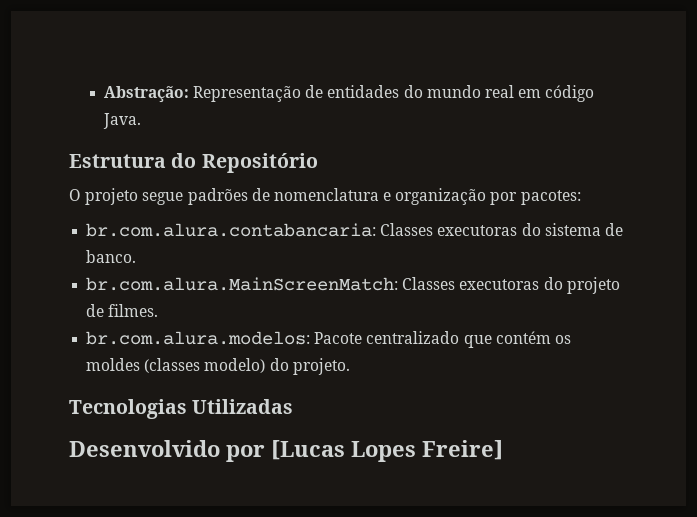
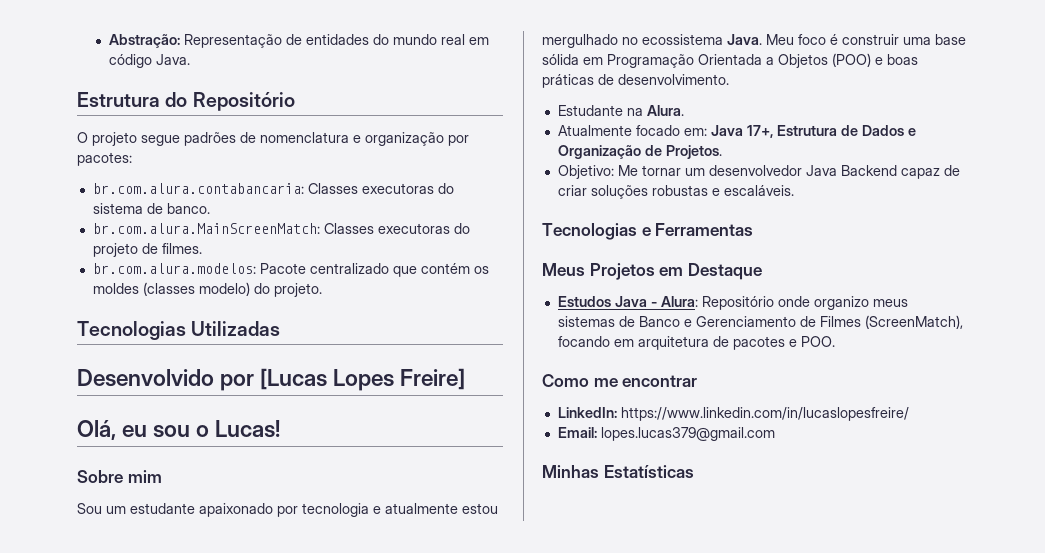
+ Olá, eu sou o Lucas!
+ Sobre mim
+ Sou um estudante apaixonado por tecnologia e atualmente estou mergulhado no ecossistema Java. Meu foco é construir uma base sólida em Programação Orientada a Objetos (POO) e boas práticas de desenvolvimento.
+ Estudante na Alura.
+ Atualmente focado em: Java 17+, Estrutura de Dados e Organização de Projetos.
+ Objetivo: Me tornar um desenvolvedor Java Backend capaz de criar soluções robustas e escaláveis.
+ Tecnologias e Ferramentas
+ Meus Projetos em Destaque
+ Estudos Java - Alura: Repositório onde organizo meus sistemas de Banco e Gerenciamento de Filmes (ScreenMatch), focando em arquitetura de pacotes e POO.
+ Como me encontrar
+ LinkedIn: https://www.linkedin.com/in/lucaslopesfreire/
+ Email: lopes.lucas379@gmail.com
+ Minhas Estatísticas

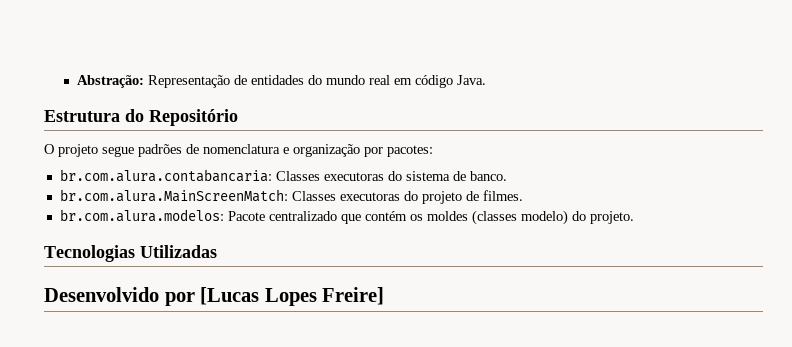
- Olá, eu sou o Lucas!
- Sobre mim
- Sou um estudante apaixonado por tecnologia e atualmente estou mergulhado no ecossistema Java. Meu foco é construir uma base sólida em Programação Orientada a Objetos (POO) e boas práticas de desenvolvimento.
- Estudante na Alura.
- Atualmente focado em: Java 17+, Estrutura de Dados e Organização de Projetos.
- Objetivo: Me tornar um desenvolvedor Java Backend capaz de criar soluções robustas e escaláveis.
- Tecnologias e Ferramentas
- Meus Projetos em Destaque
- Estudos Java - Alura: Repositório onde organizo meus sistemas de Banco e Gerenciamento de Filmes (ScreenMatch), focando em arquitetura de pacotes e POO.
- Como me encontrar
- LinkedIn: https://www.linkedin.com/in/lucaslopesfreire/
- Email: lopes.lucas379@gmail.com
- Minhas Estatísticas

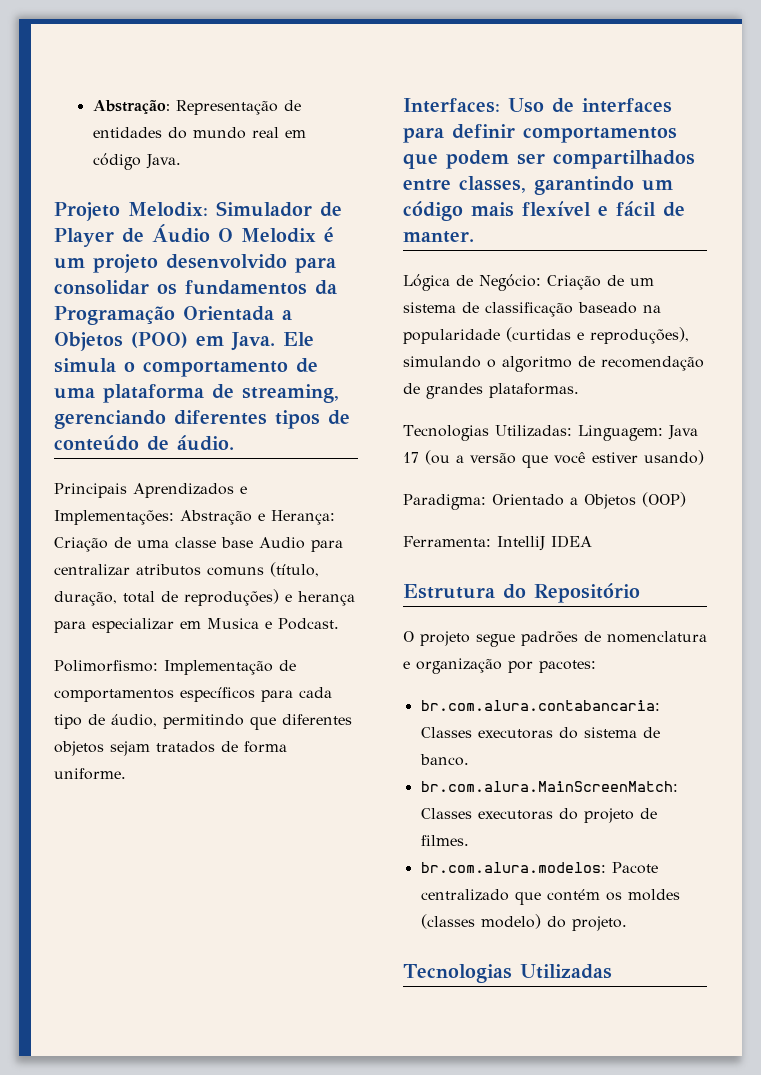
+ Projeto Melodix: Simulador de Player de Áudio O Melodix é um projeto desenvolvido para consolidar os fundamentos da Programação Orientada a Objetos (POO) em Java. Ele simula o comportamento de uma plataforma de streaming, gerenciando diferentes tipos de conteúdo de áudio.
+ Principais Aprendizados e Implementações: Abstração e Herança: Criação de uma classe base Audio para centralizar atributos comuns (título, duração, total de reproduções) e herança para especializar em Musica e Podcast.
+ Polimorfismo: Implementação de comportamentos específicos para cada tipo de áudio, permitindo que diferentes objetos sejam tratados de forma uniforme.
+ Interfaces: Uso de interfaces para definir comportamentos que podem ser compartilhados entre classes, garantindo um código mais flexível e fácil de manter.
+ Lógica de Negócio: Criação de um sistema de classificação baseado na popularidade (curtidas e reproduções), simulando o algoritmo de recomendação de grandes plataformas.
+ Tecnologias Utilizadas: Linguagem: Java 17 (ou a versão que você estiver usando)
+ Paradigma: Orientado a Objetos (OOP)
+ Ferramenta: IntelliJ IDEA
- Desenvolvido por [Lucas Lopes Freire]

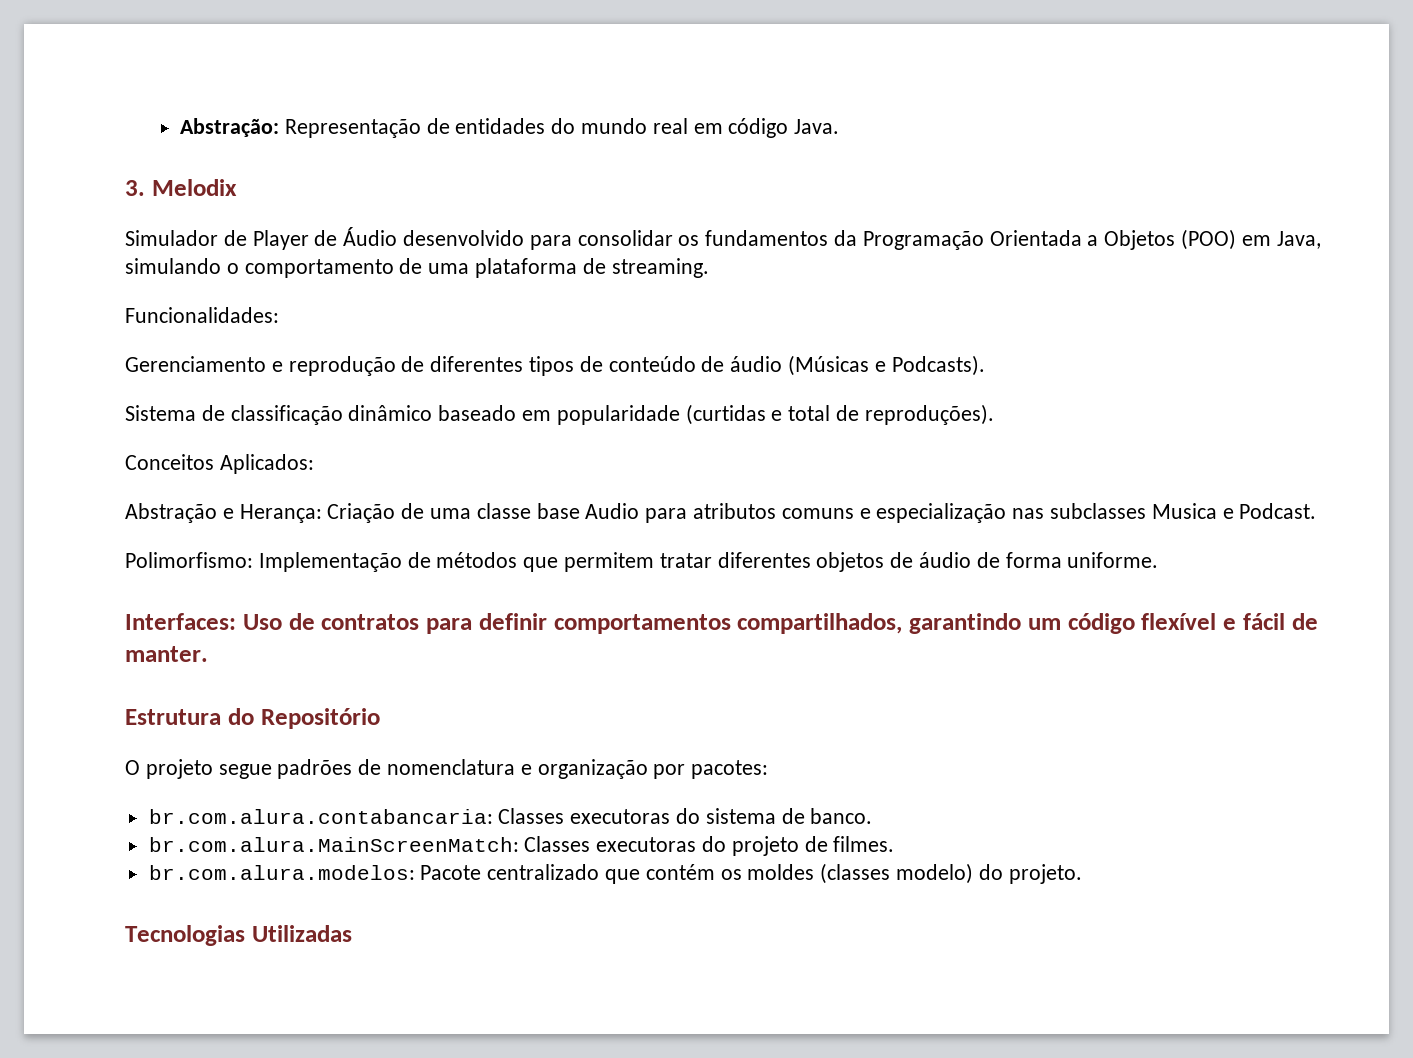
- Projeto Melodix: Simulador de Player de Áudio O Melodix é um projeto desenvolvido para consolidar os fundamentos da Programação Orientada a Objetos (POO) em Java. Ele simula o comportamento de uma plataforma de streaming, gerenciando diferentes tipos de conteúdo de áudio.
- Principais Aprendizados e Implementações: Abstração e Herança: Criação de uma classe base Audio para centralizar atributos comuns (título, duração, total de reproduções) e herança para especializar em Musica e Podcast.
+ 3. Melodix
+ Simulador de Player de Áudio desenvolvido para consolidar os fundamentos da Programação Orientada a Objetos (POO) em Java, simulando o comportamento de uma plataforma de streaming.
+ Funcionalidades:
+ Gerenciamento e reprodução de diferentes tipos de conteúdo de áudio (Músicas e Podcasts).
+ Sistema de classificação dinâmico baseado em popularidade (curtidas e total de reproduções).
+ Conceitos Aplicados:
+ Abstração e Herança: Criação de uma classe base Audio para atributos comuns e especialização nas subclasses Musica e Podcast.
- Polimorfismo: Implementação de comportamentos específicos para cada tipo de áudio, permitindo que diferentes objetos sejam tratados de forma uniforme.
+ Polimorfismo: Implementação de métodos que permitem tratar diferentes objetos de áudio de forma uniforme.
- Interfaces: Uso de interfaces para definir comportamentos que podem ser compartilhados entre classes, garantindo um código mais flexível e fácil de manter.
+ Interfaces: Uso de contratos para definir comportamentos compartilhados, garantindo um código flexível e fácil de manter.
- Lógica de Negócio: Criação de um sistema de classificação baseado na popularidade (curtidas e reproduções), simulando o algoritmo de recomendação de grandes plataformas.
- Tecnologias Utilizadas: Linguagem: Java 17 (ou a versão que você estiver usando)
- Paradigma: Orientado a Objetos (OOP)
- Ferramenta: IntelliJ IDEA

